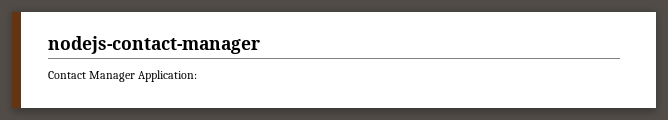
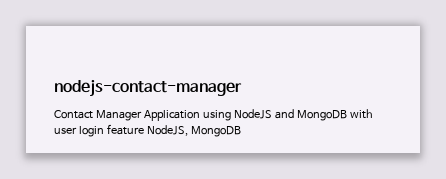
- Contact Manager Application:
+ Contact Manager Application using NodeJS and MongoDB with user login feature NodeJS, MongoDB

